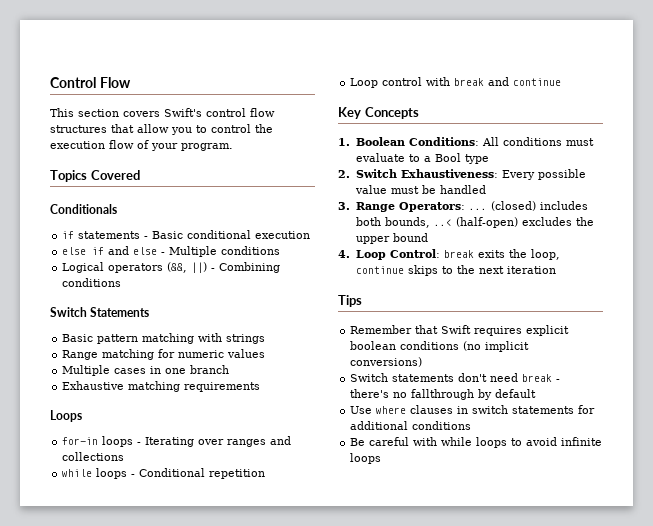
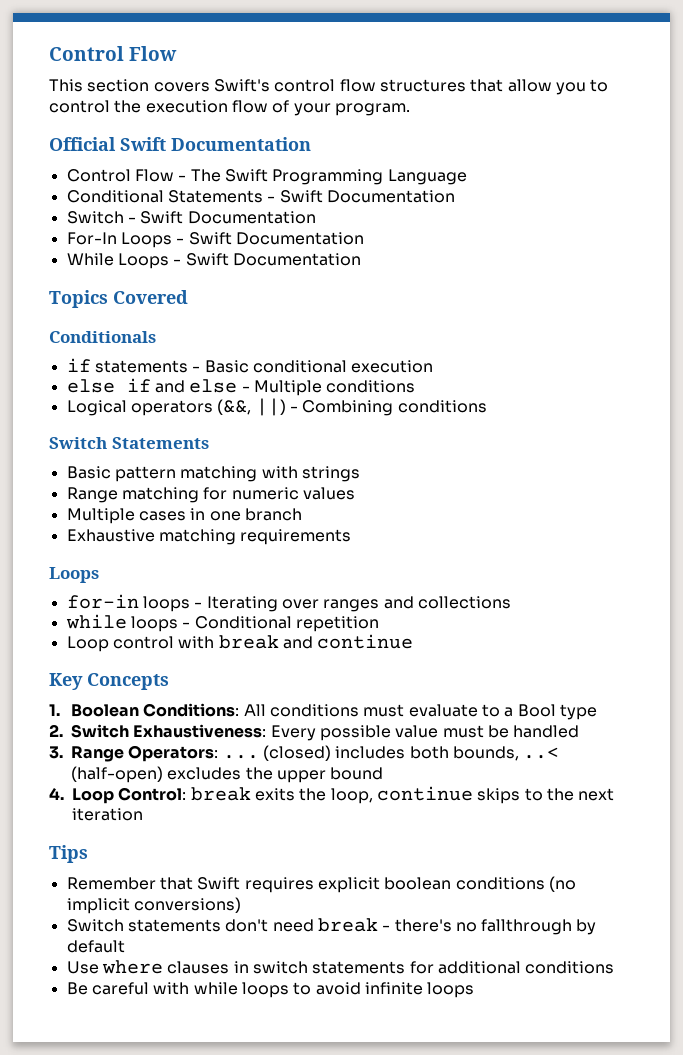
+ Official Swift Documentation
+ Control Flow - The Swift Programming Language
+ Conditional Statements - Swift Documentation
+ Switch - Swift Documentation
+ For-In Loops - Swift Documentation
+ While Loops - Swift Documentation

